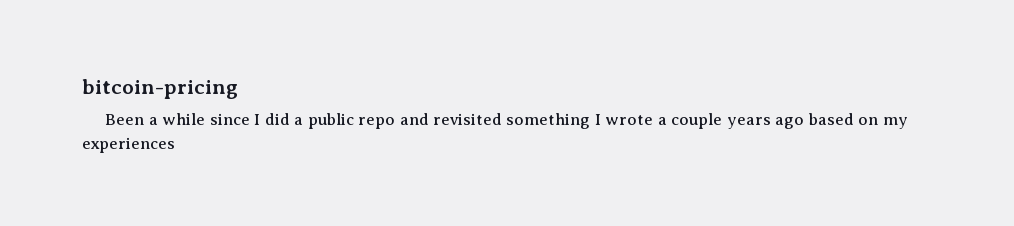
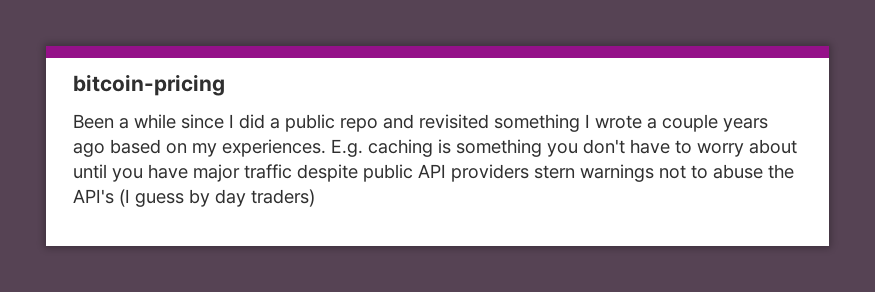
- Been a while since I did a public repo and revisited something I wrote a couple years ago based on my experiences
+ Been a while since I did a public repo and revisited something I wrote a couple years ago based on my experiences. E.g. caching is something you don't have to worry about until you have major traffic despite public API providers stern warnings not to abuse the API's (I guess by day traders)

